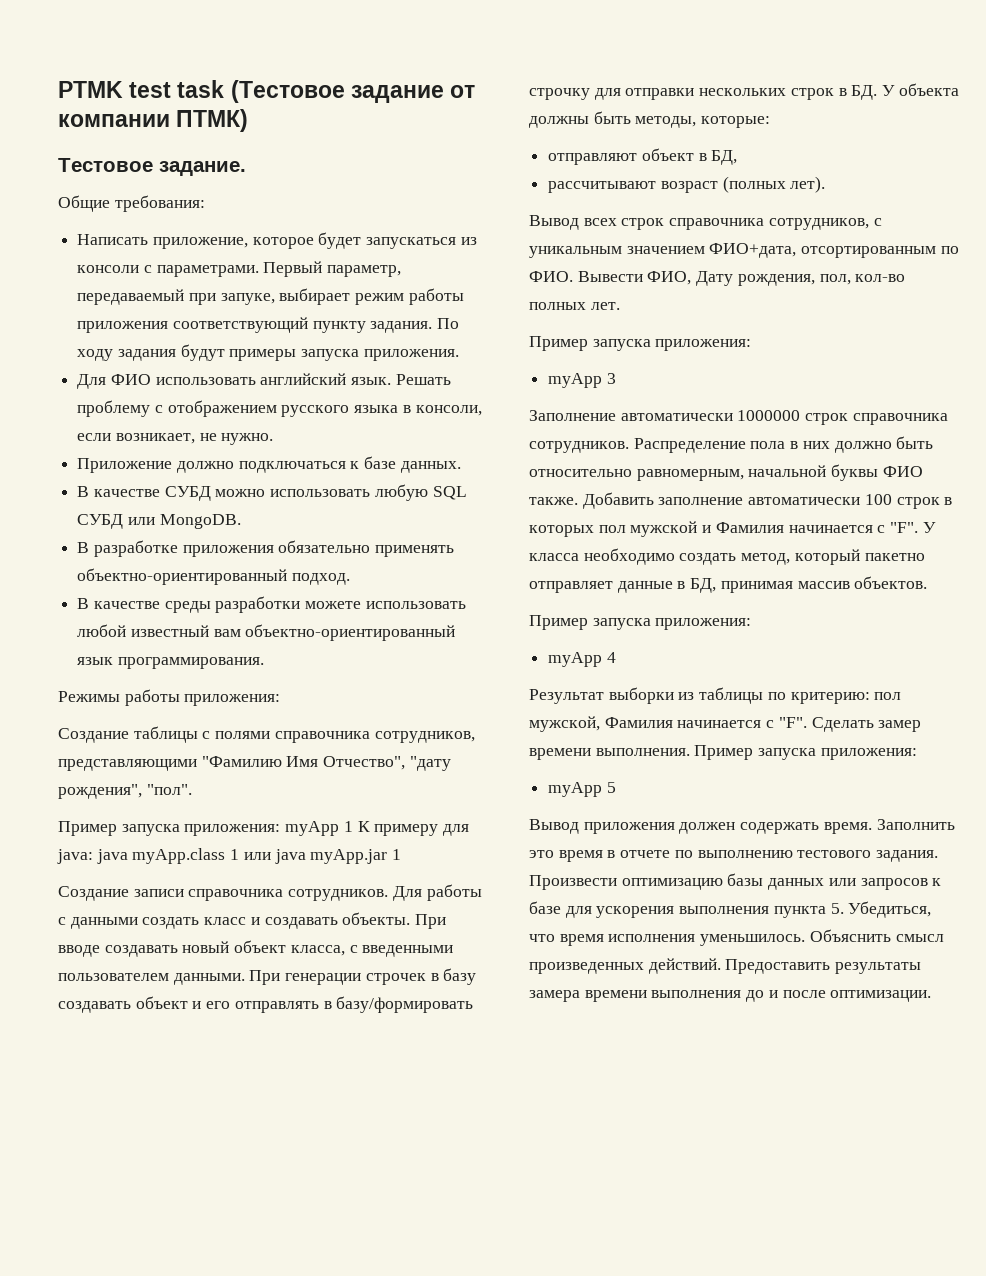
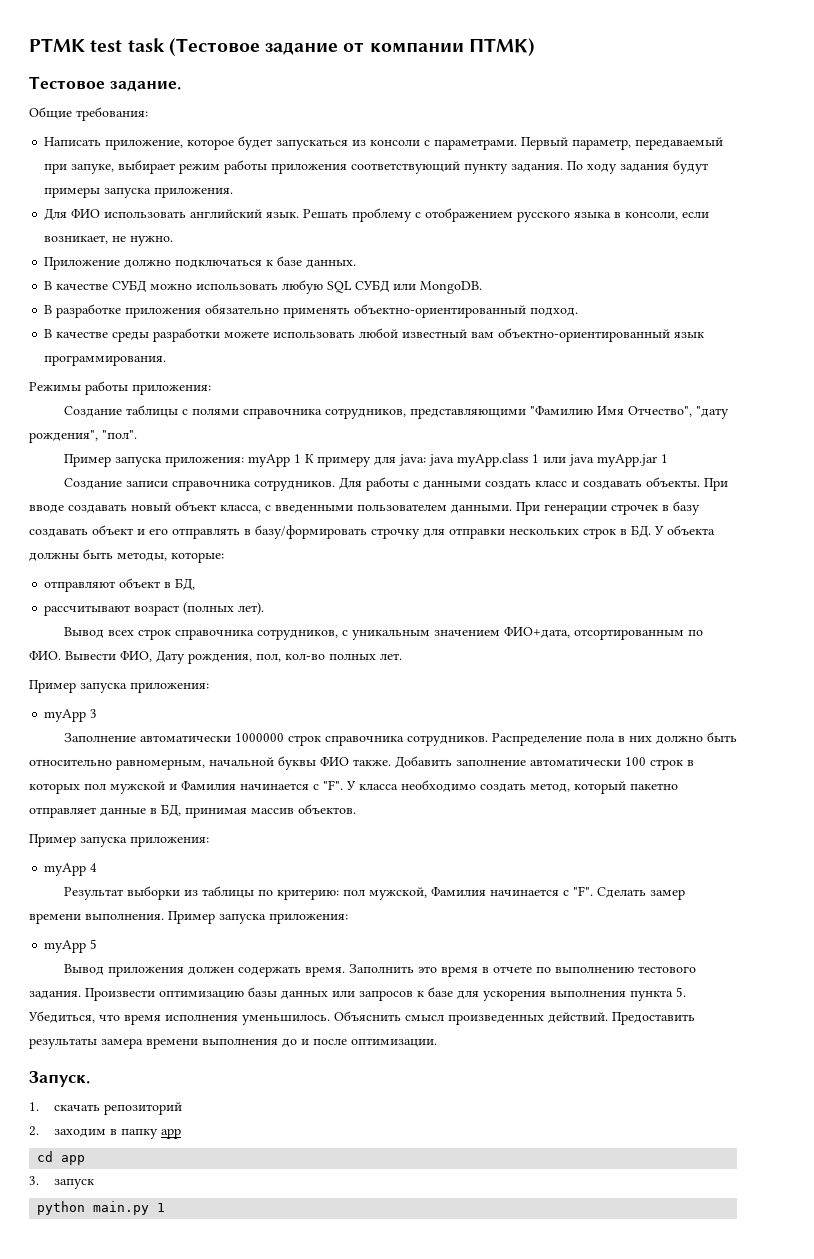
+ Запуск.
+ 1. скачать репозиторий
+ 2. заходим в папку app
+ cd app
+ 3. запуск
+ python main.py 1

